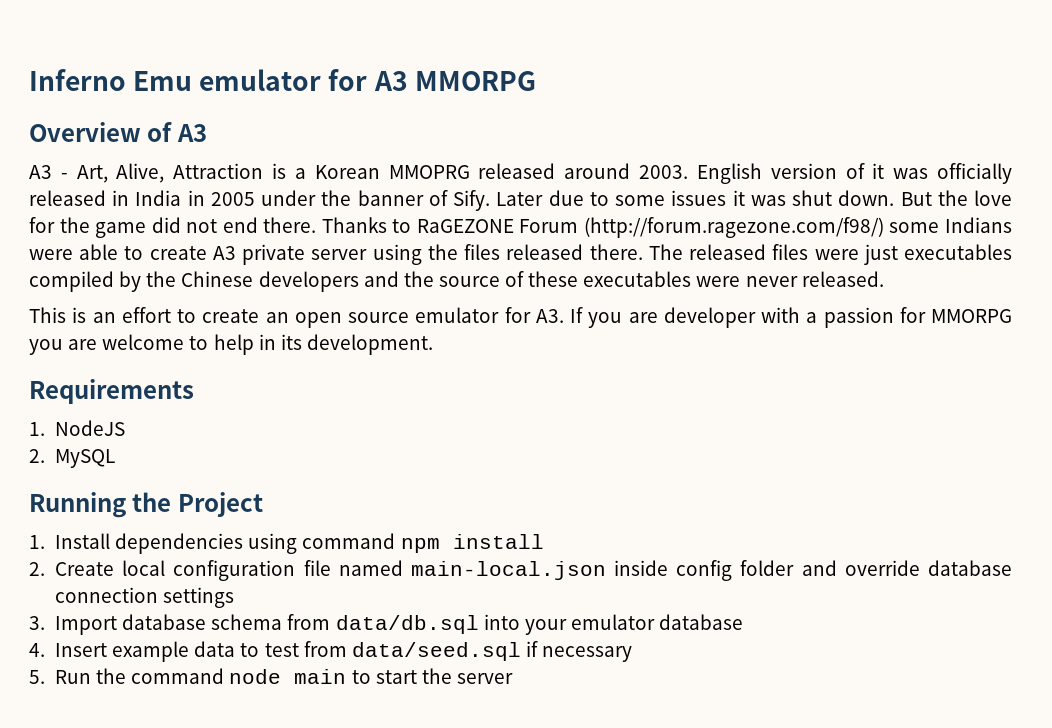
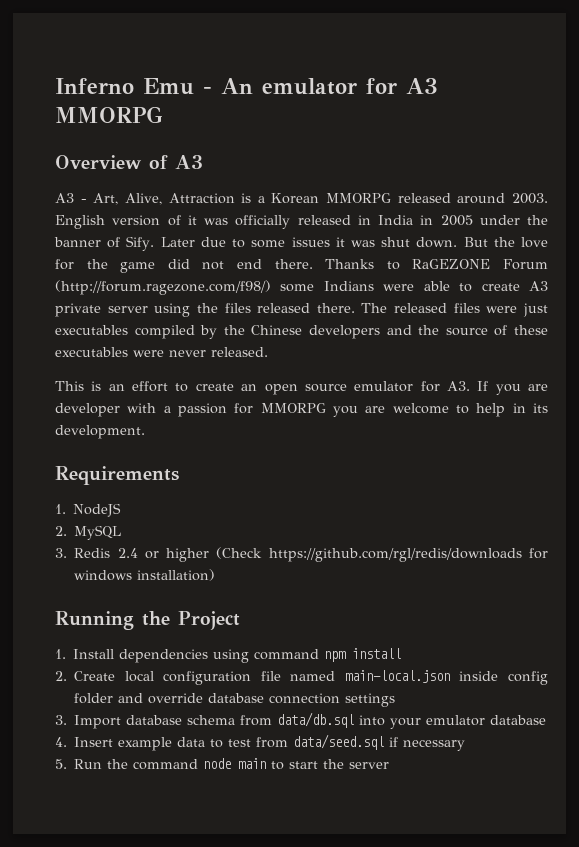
- Inferno Emu emulator for A3 MMORPG
+ Inferno Emu - An emulator for A3 MMORPG
- A3 - Art, Alive, Attraction is a Korean MMOPRG released around 2003.
+ A3 - Art, Alive, Attraction is a Korean MMORPG released around 2003.
+ 3. Redis 2.4 or higher (Check https://github.com/rgl/redis/downloads for windows installation)

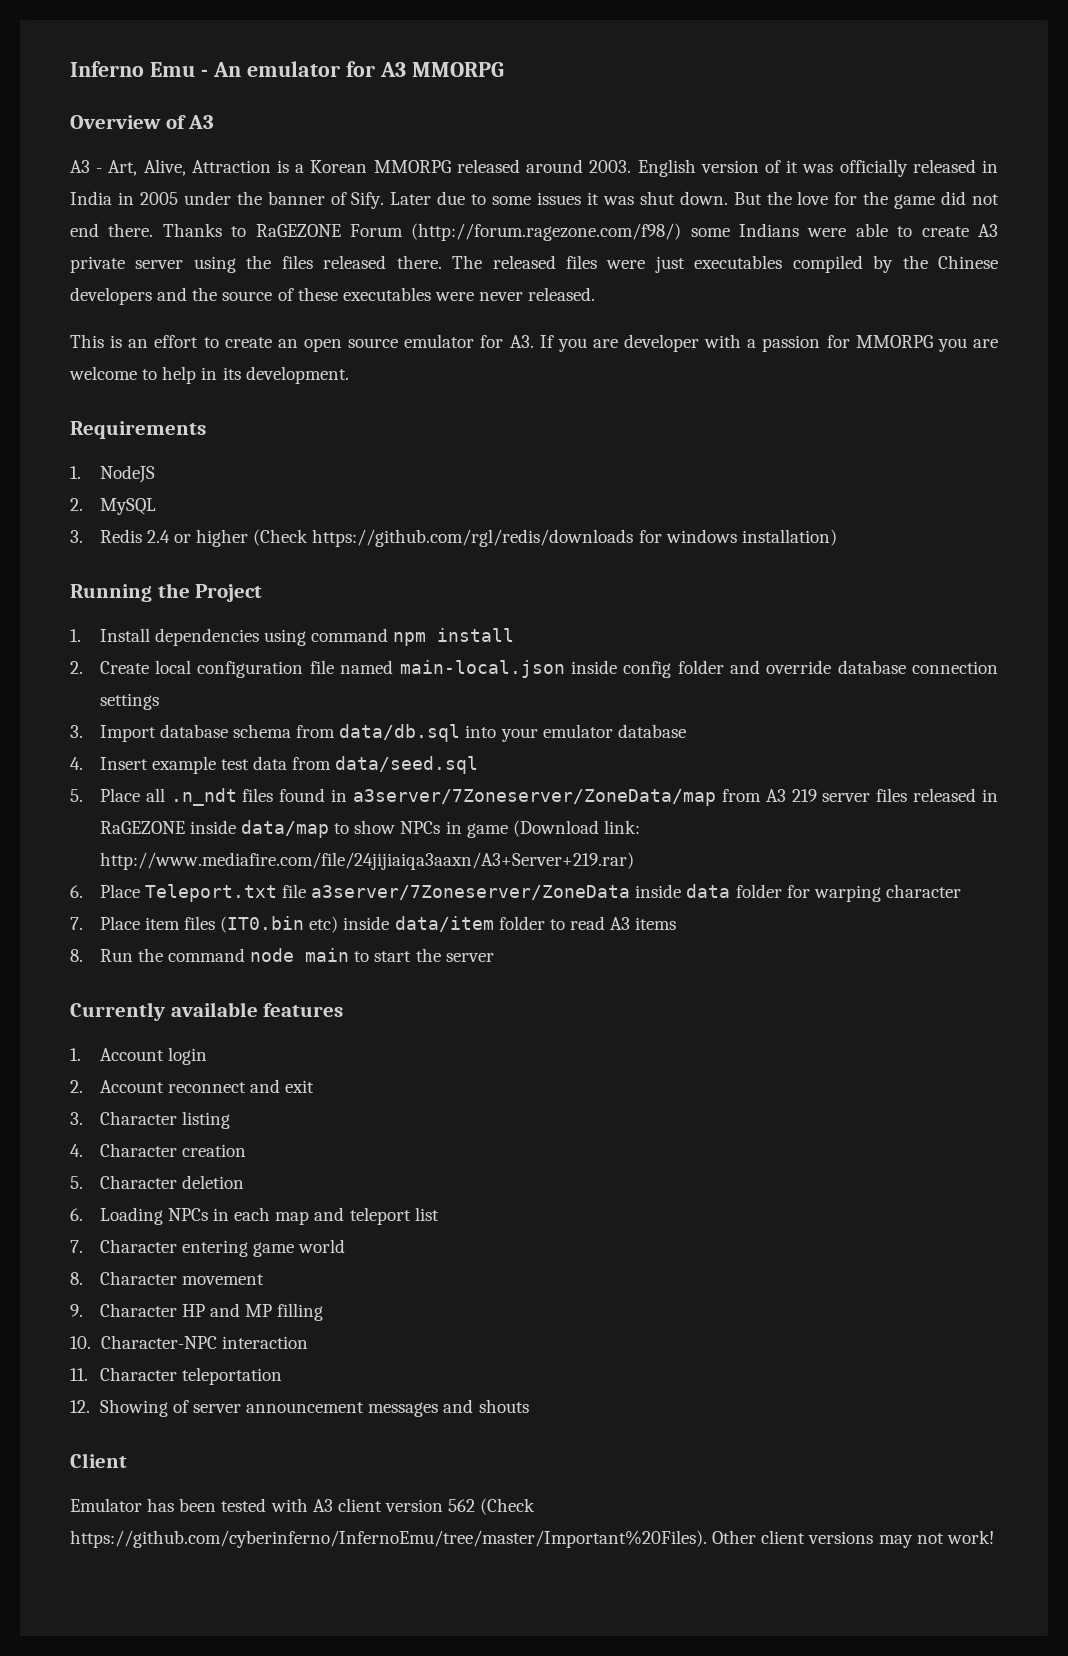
- 4. Insert example data to test from data/seed.sql if necessary
- 5. Run the command node main to start the server
+ 4. Insert example test data from data/seed.sql
+ 5. Place all .n_ndt files found in a3server/7Zoneserver/ZoneData/map from A3 219 server files released in RaGEZONE inside data/map to show NPCs in game (Download link: http://www.mediafire.com/file/24jijiaiqa3aaxn/A3+Server+219.rar)
+ 6. Place Teleport.txt file a3server/7Zoneserver/ZoneData inside data folder for warping character
+ 7. Place item files (IT0.bin etc) inside data/item folder to read A3 items
+ 8. Run the command node main to start the server
+ Currently available features
+ 1. Account login
+ 2. Account reconnect and exit
+ 3. Character listing
+ 4. Character creation
+ 5. Character deletion
+ 6. Loading NPCs in each map and teleport list
+ 7. Character entering game world
+ 8. Character movement
+ 9. Character HP and MP filling
+ 10. Character-NPC interaction
+ 11. Character teleportation
+ 12. Showing of server announcement messages and shouts
+ Client
+ Emulator has been tested with A3 client version 562 (Check https://github.com/cyberinferno/InfernoEmu/tree/master/Important%20Files). Other client versions may not work!

